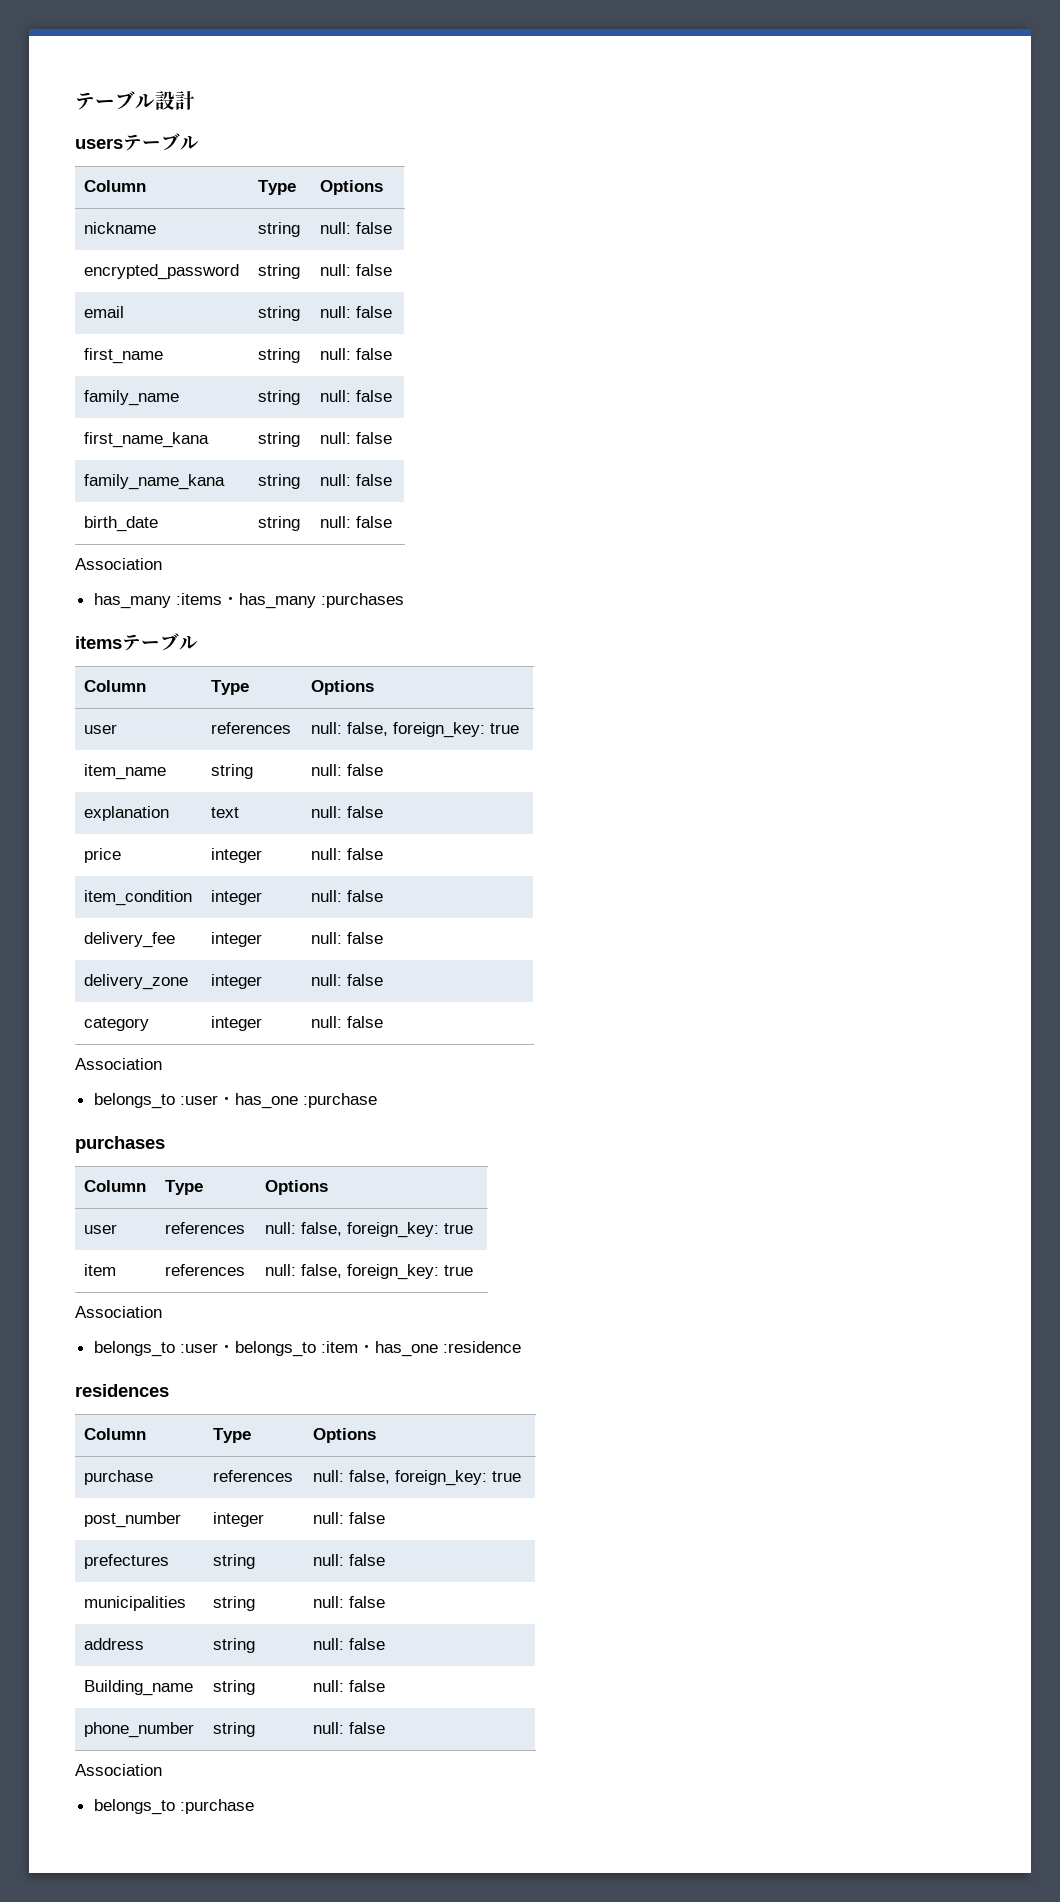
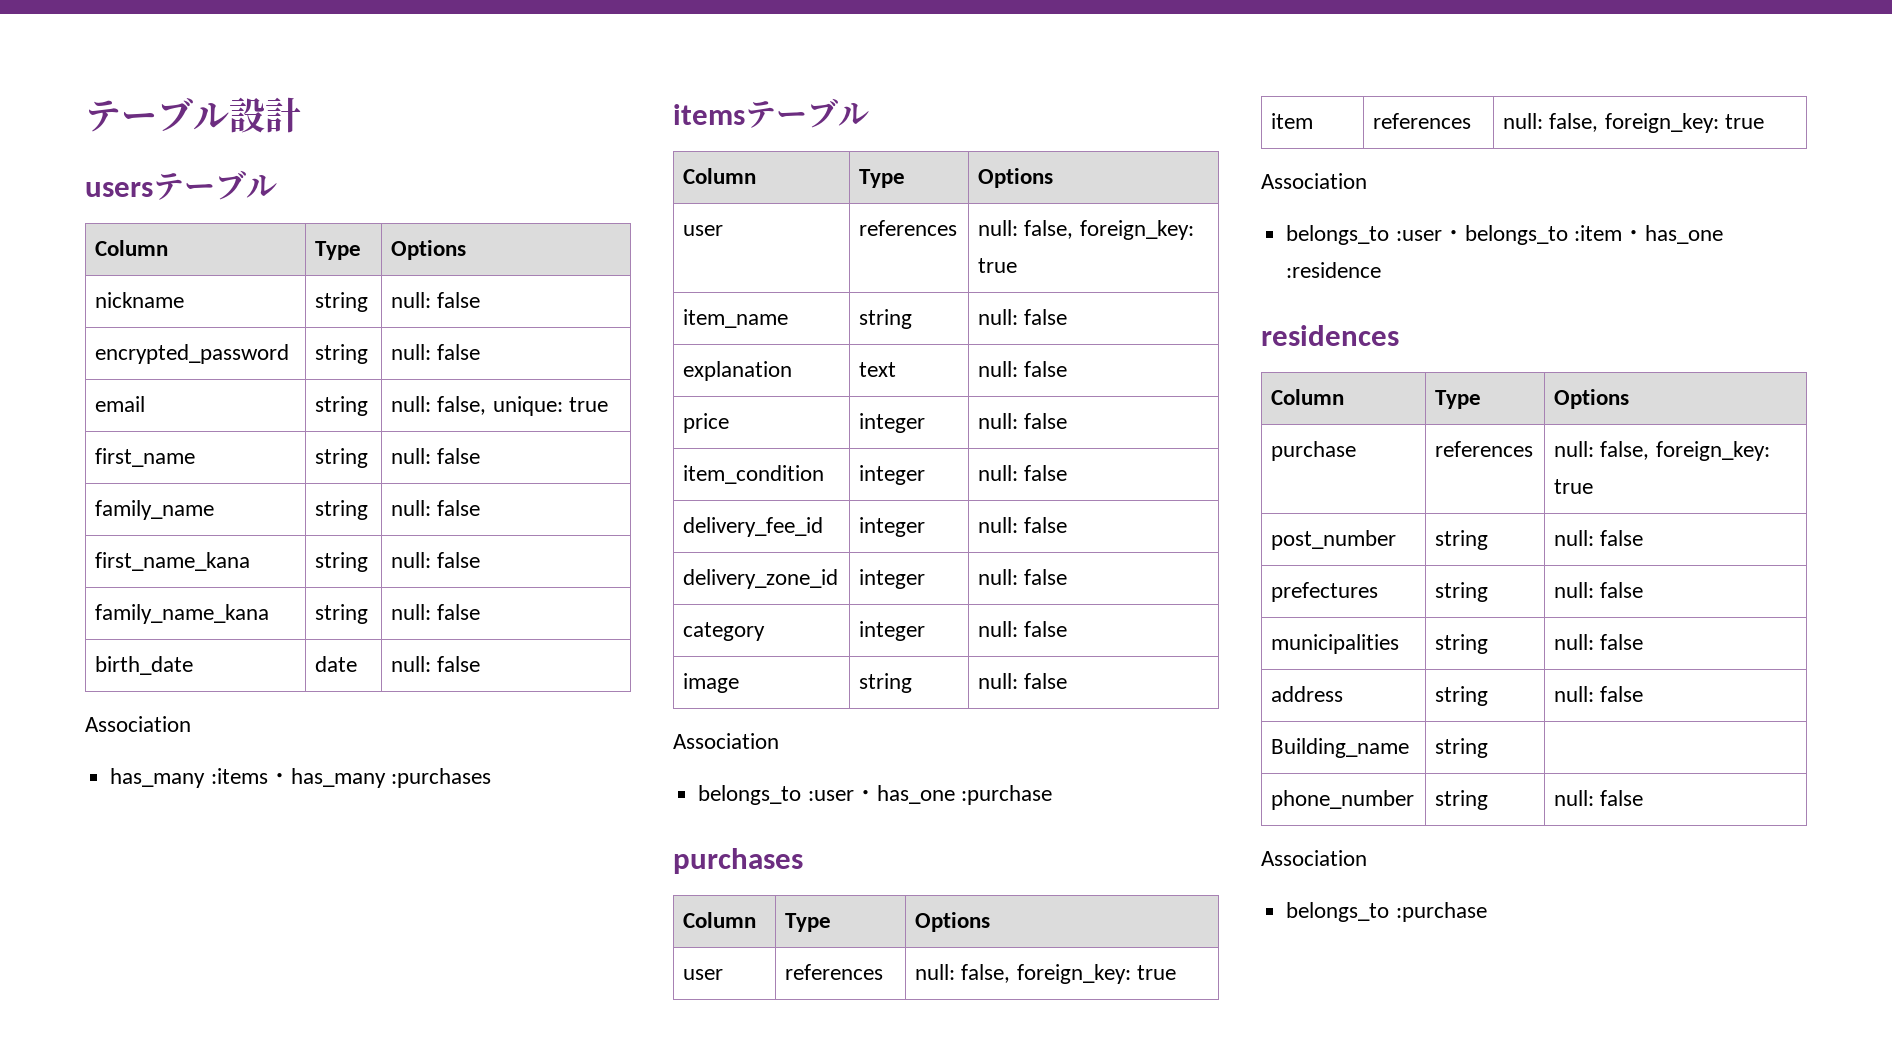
- email | string | null: false
+ email | string | null: false, unique: true
- birth_date | string | null: false
+ birth_date | date | null: false
- delivery_fee | integer | null: false
- delivery_zone | integer | null: false
+ delivery_fee_id | integer | null: false
+ delivery_zone_id | integer | null: false
+ image | string | null: false
- post_number | integer | null: false
+ post_number | string | null: false
- Building_name | string | null: false
+ Building_name | string |

